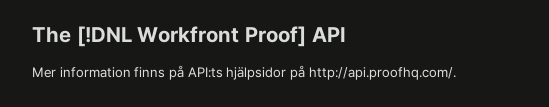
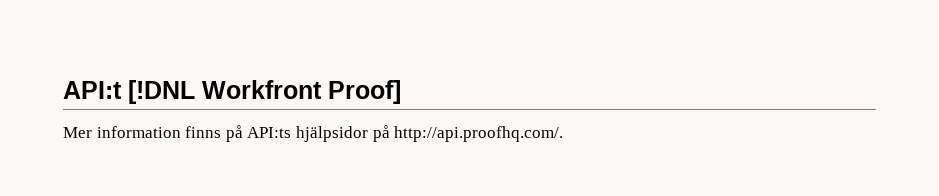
- The [!DNL Workfront Proof] API
+ API:t [!DNL Workfront Proof]

